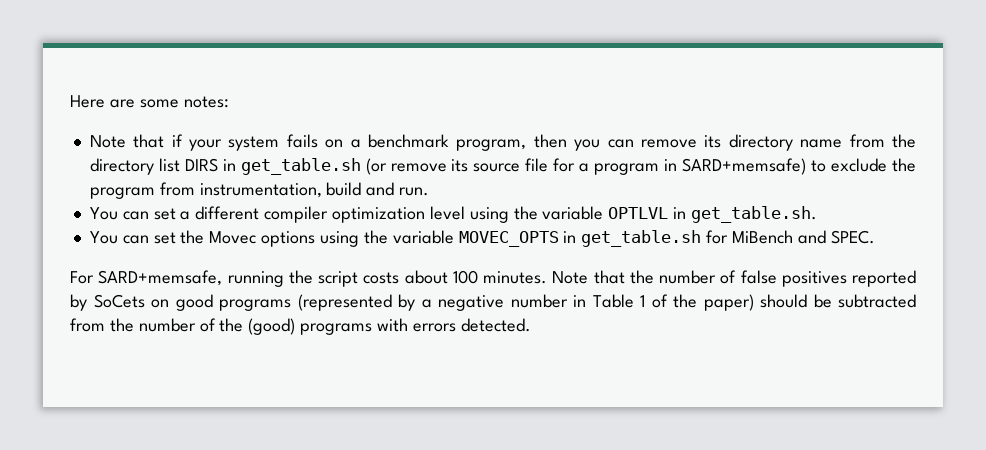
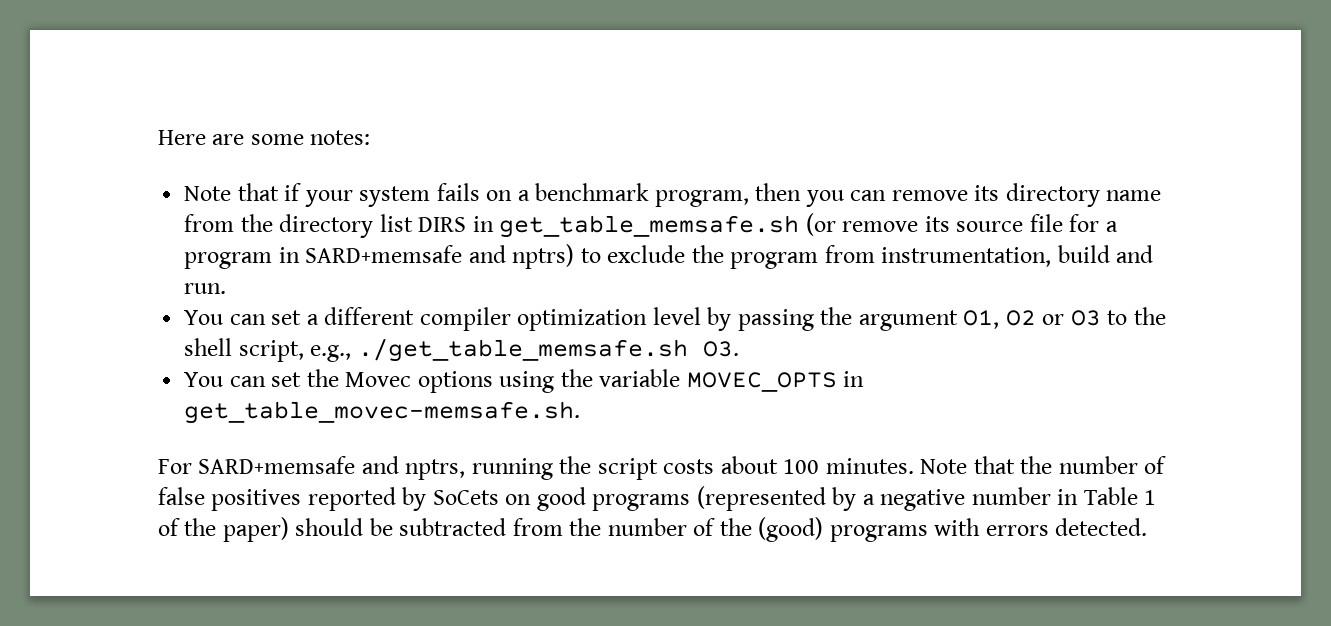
- Note that if your system fails on a benchmark program, then you can remove its directory name from the directory list DIRS in get_table.sh (or remove its source file for a program in SARD+memsafe) to exclude the program from instrumentation, build and run.
+ Note that if your system fails on a benchmark program, then you can remove its directory name from the directory list DIRS in get_table_memsafe.sh (or remove its source file for a program in SARD+memsafe and nptrs) to exclude the program from instrumentation, build and run.
- You can set a different compiler optimization level using the variable OPTLVL in get_table.sh.
+ You can set a different compiler optimization level by passing the argument O1, O2 or O3 to the shell script, e.g., ./get_table_memsafe.sh O3.
- You can set the Movec options using the variable MOVEC_OPTS in get_table.sh for MiBench and SPEC.
- For SARD+memsafe, running the script costs about 100 minutes.
+ You can set the Movec options using the variable MOVEC_OPTS in get_table_movec-memsafe.sh.
+ For SARD+memsafe and nptrs, running the script costs about 100 minutes.

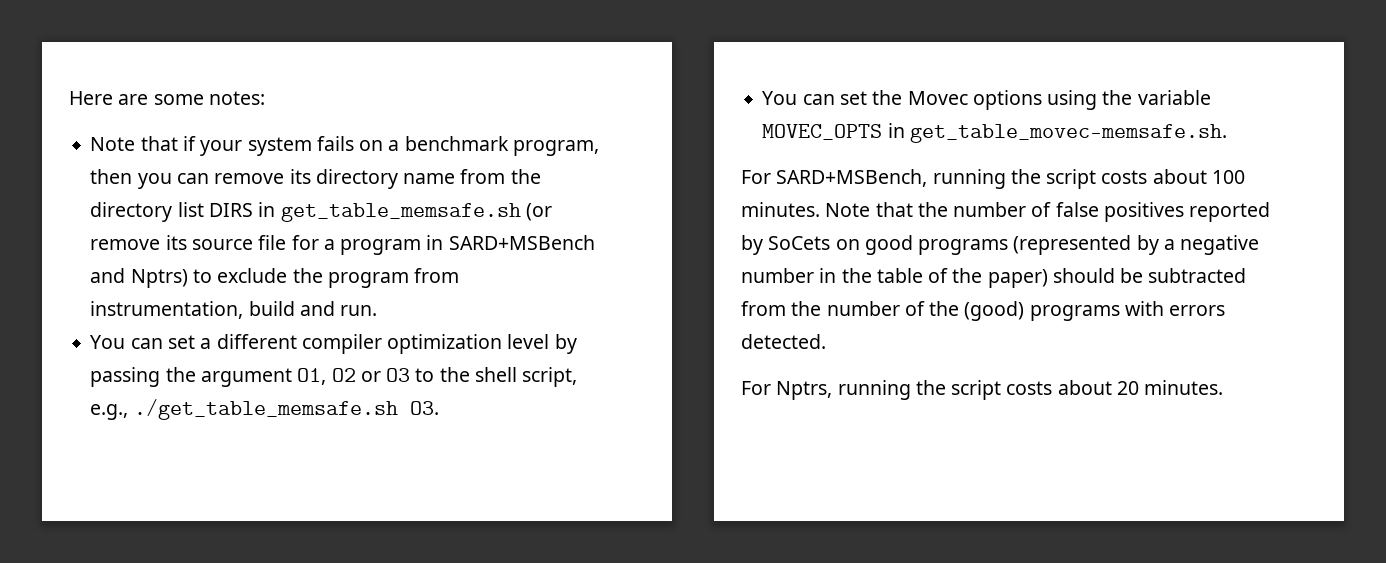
- Note that if your system fails on a benchmark program, then you can remove its directory name from the directory list DIRS in get_table_memsafe.sh (or remove its source file for a program in SARD+memsafe and nptrs) to exclude the program from instrumentation, build and run.
+ Note that if your system fails on a benchmark program, then you can remove its directory name from the directory list DIRS in get_table_memsafe.sh (or remove its source file for a program in SARD+MSBench and Nptrs) to exclude the program from instrumentation, build and run.
- For SARD+memsafe and nptrs, running the script costs about 100 minutes.
+ For SARD+MSBench, running the script costs about 100 minutes.
- Note that the number of false positives reported by SoCets on good programs (represented by a negative number in Table 1 of the paper) should be subtracted from the number of the (good) programs with errors detected.
+ Note that the number of false positives reported by SoCets on good programs (represented by a negative number in the table of the paper) should be subtracted from the number of the (good) programs with errors detected.
+ For Nptrs, running the script costs about 20 minutes.

